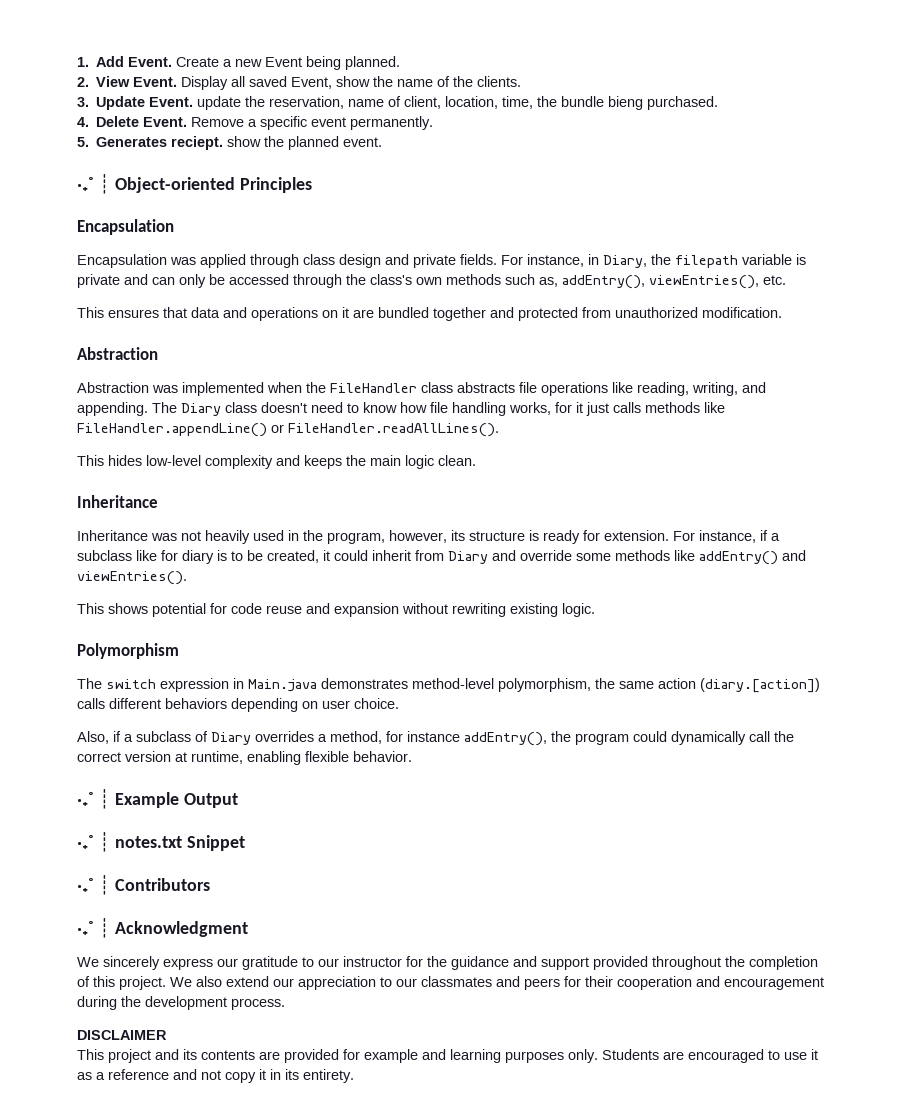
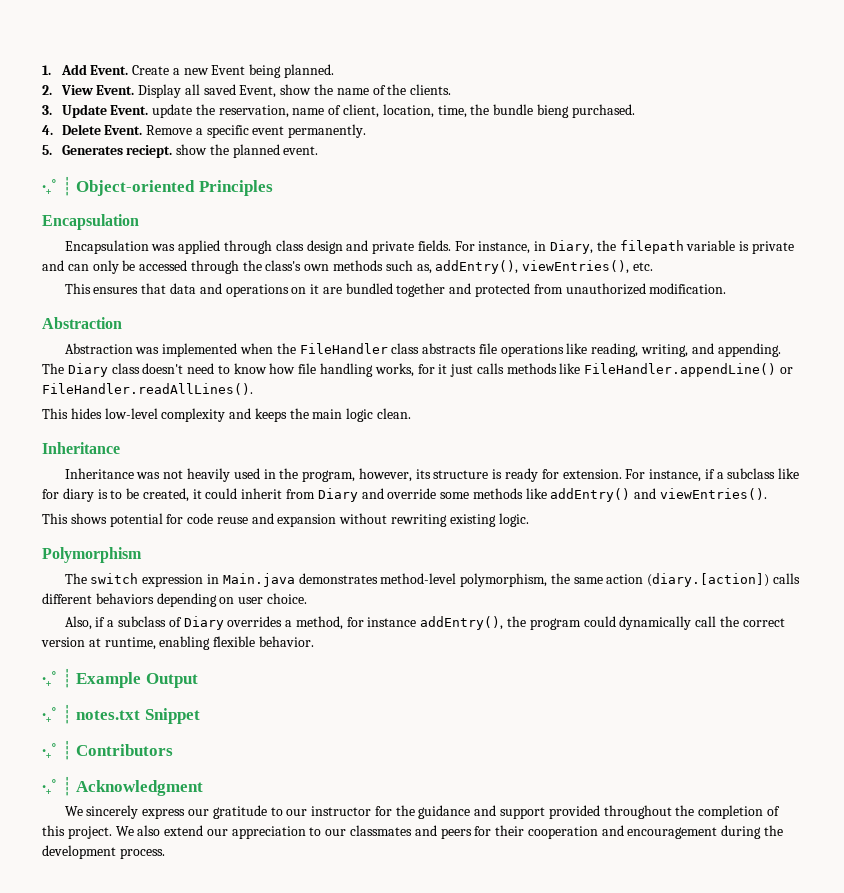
- DISCLAIMER
- This project and its contents are provided for example and learning purposes only. Students are encouraged to use it as a reference and not copy it in its entirety.

